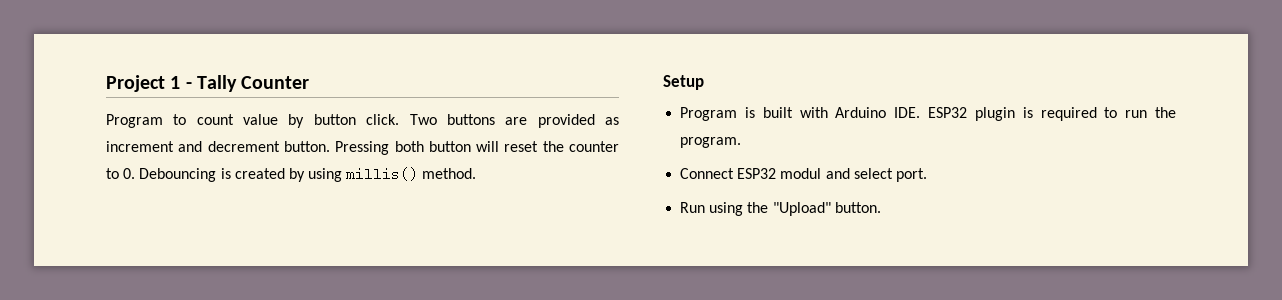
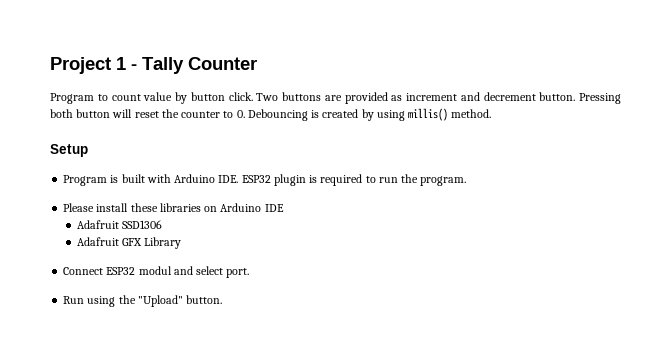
+ Please install these libraries on Arduino IDE
+ Adafruit SSD1306
+ Adafruit GFX Library

